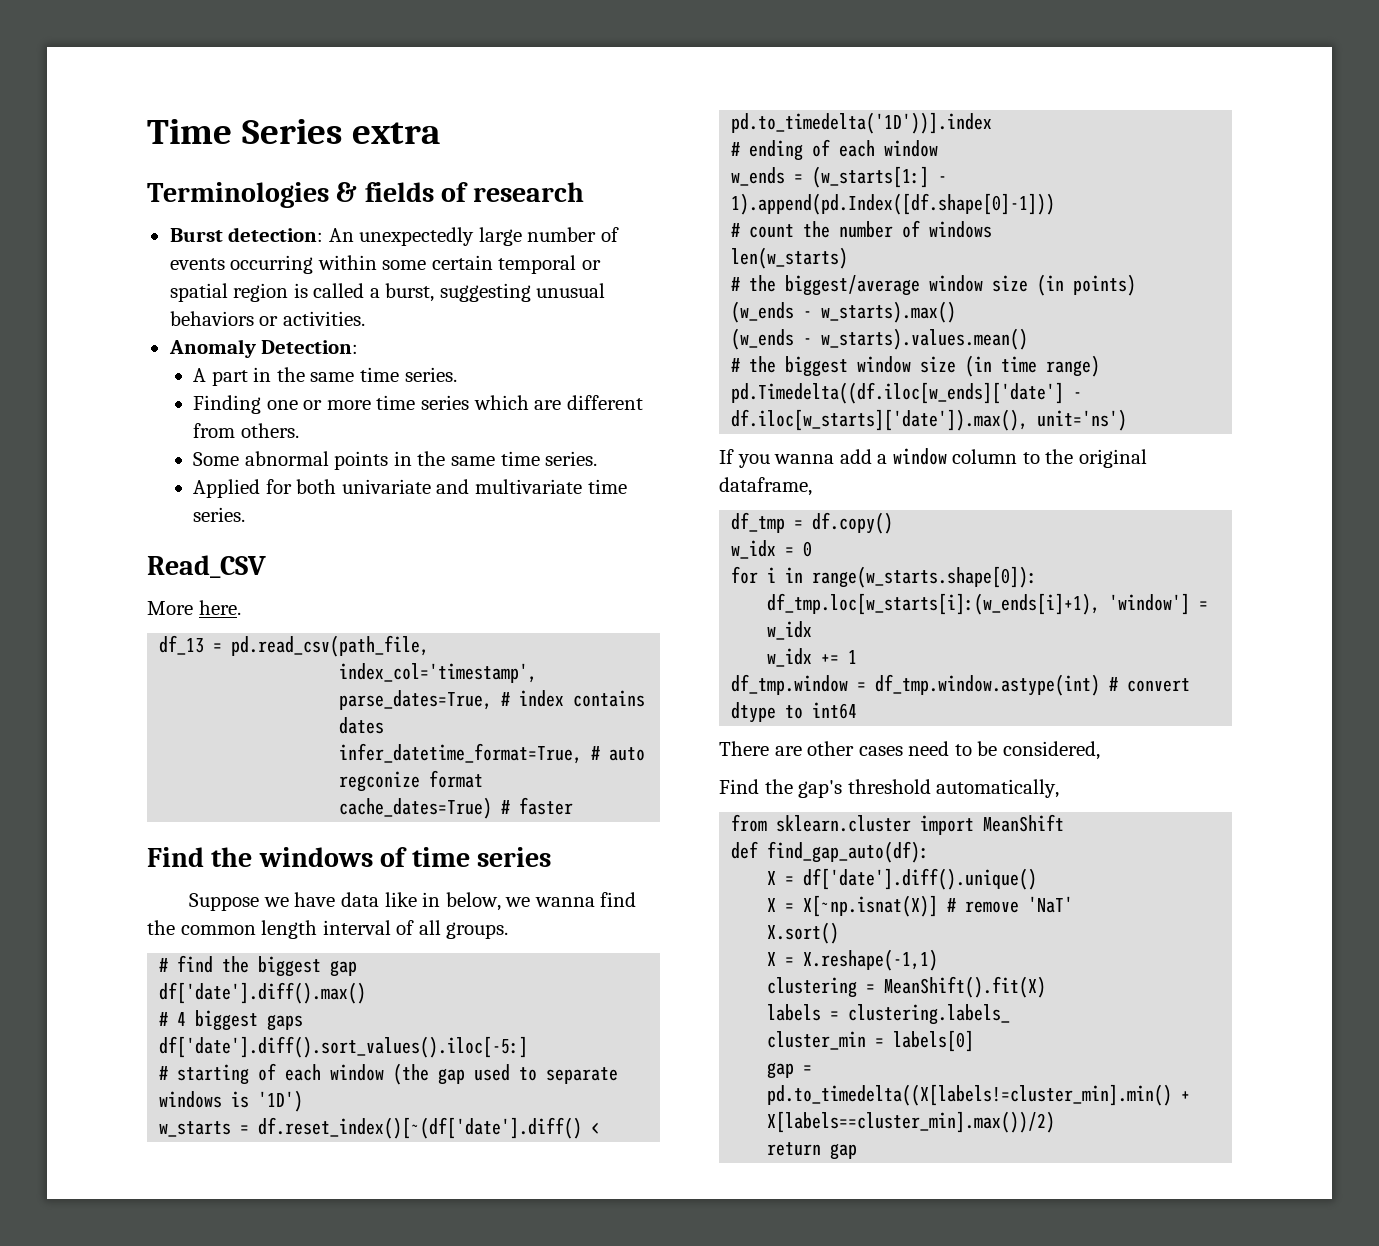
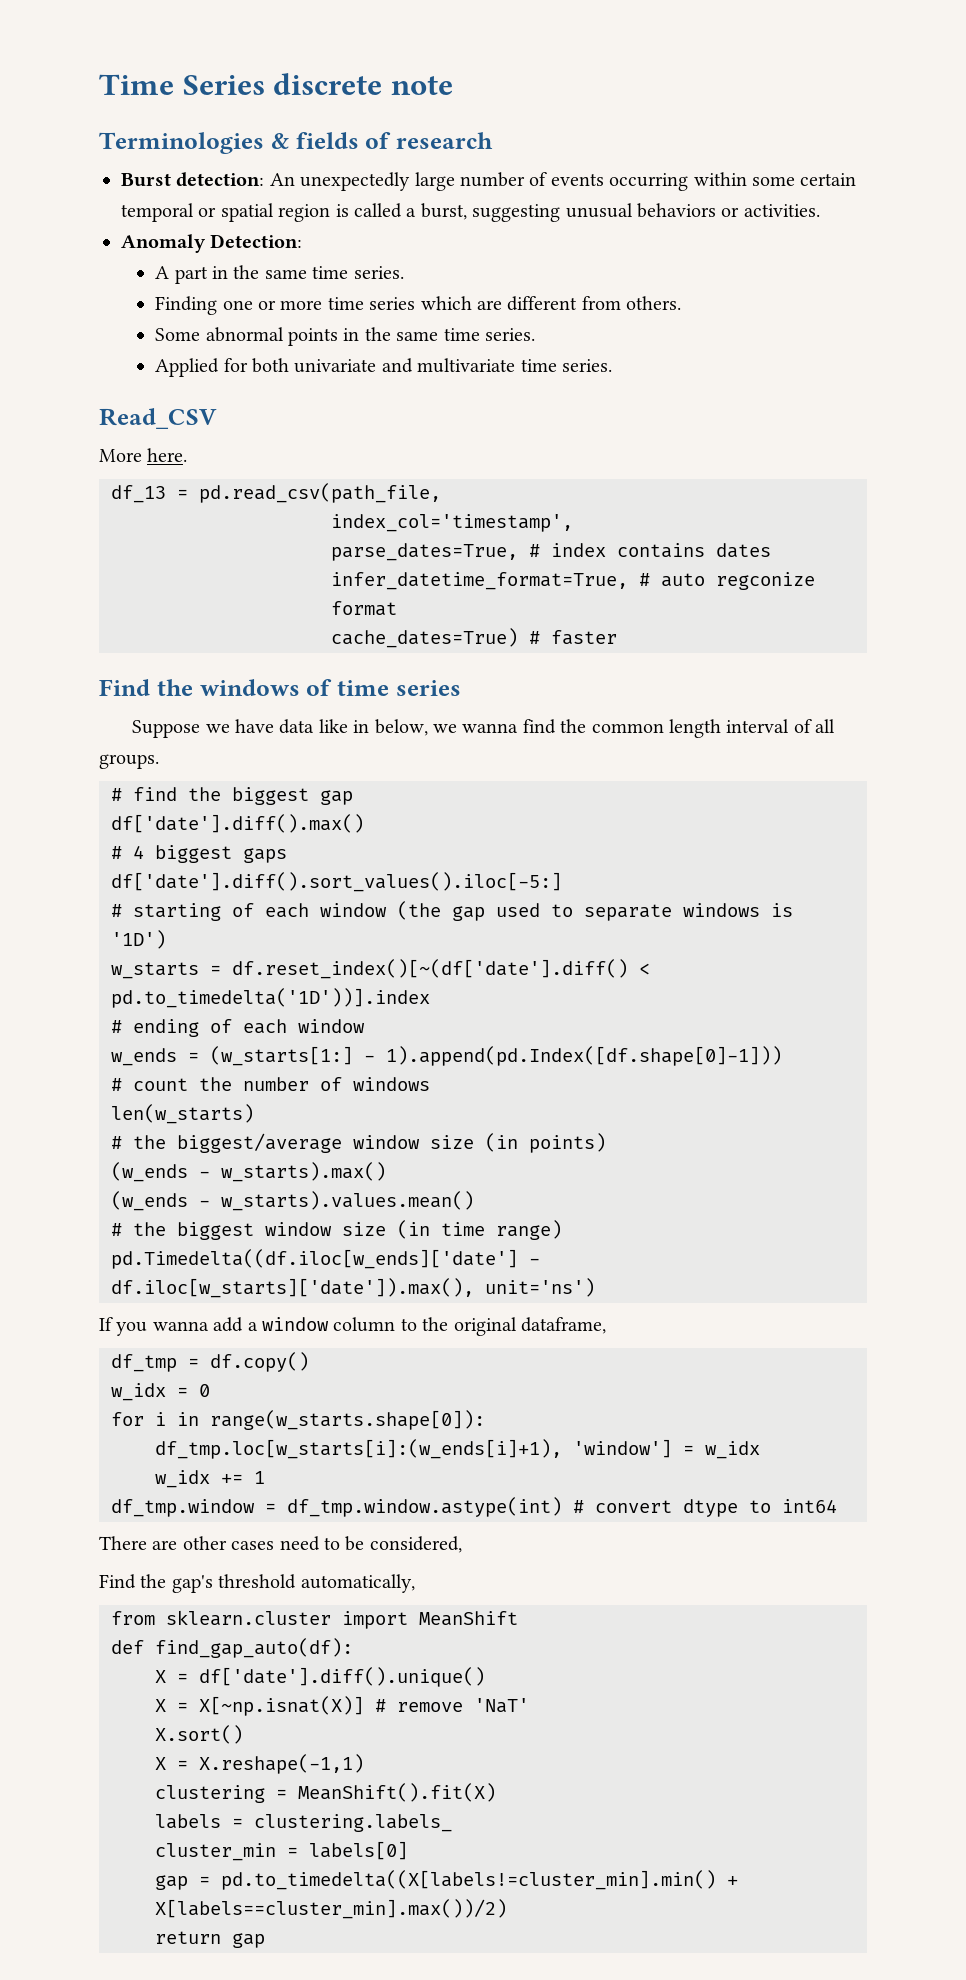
- Time Series extra
+ Time Series discrete note

